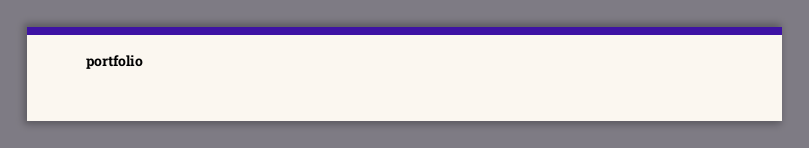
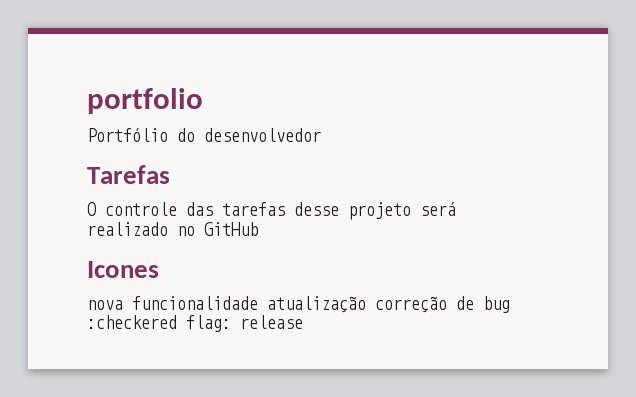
+ Portfólio do desenvolvedor
+ Tarefas
+ O controle das tarefas desse projeto será realizado no GitHub
+ Icones
+ nova funcionalidade atualização correção de bug :checkered flag: release

